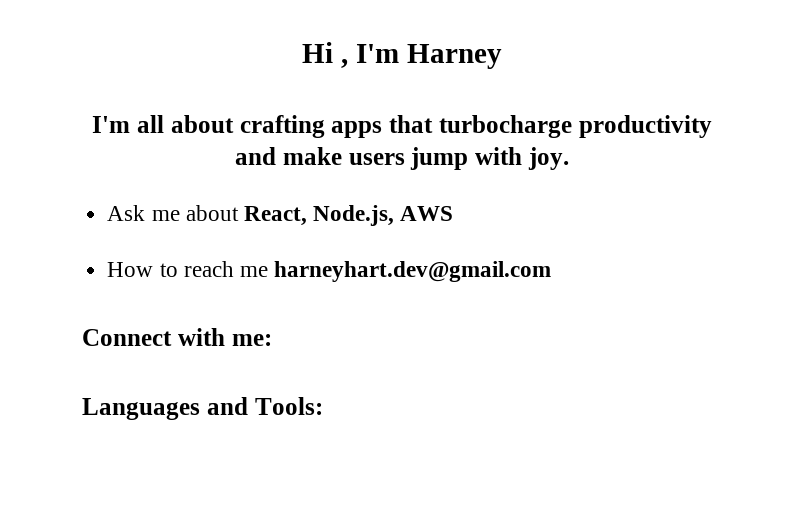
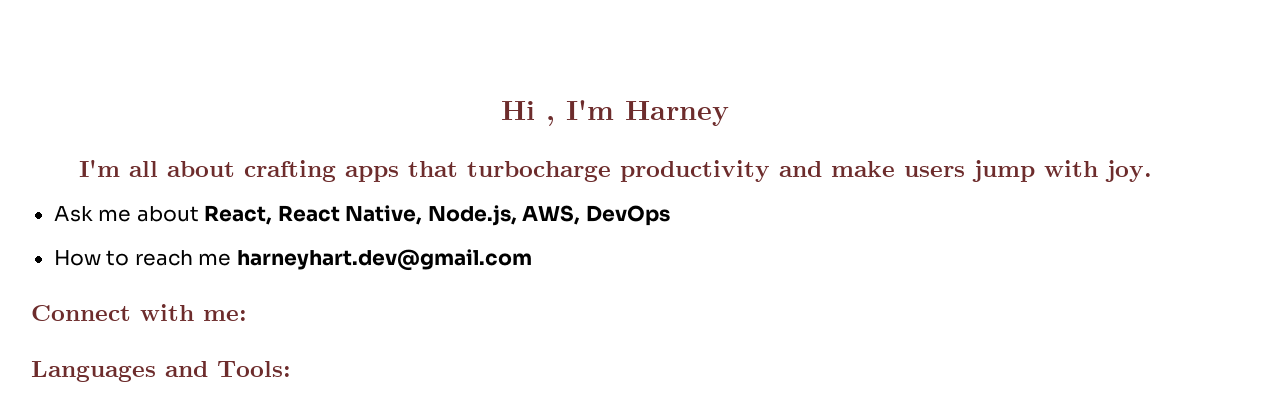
- Ask me about React, Node.js, AWS
+ Ask me about React, React Native, Node.js, AWS, DevOps

